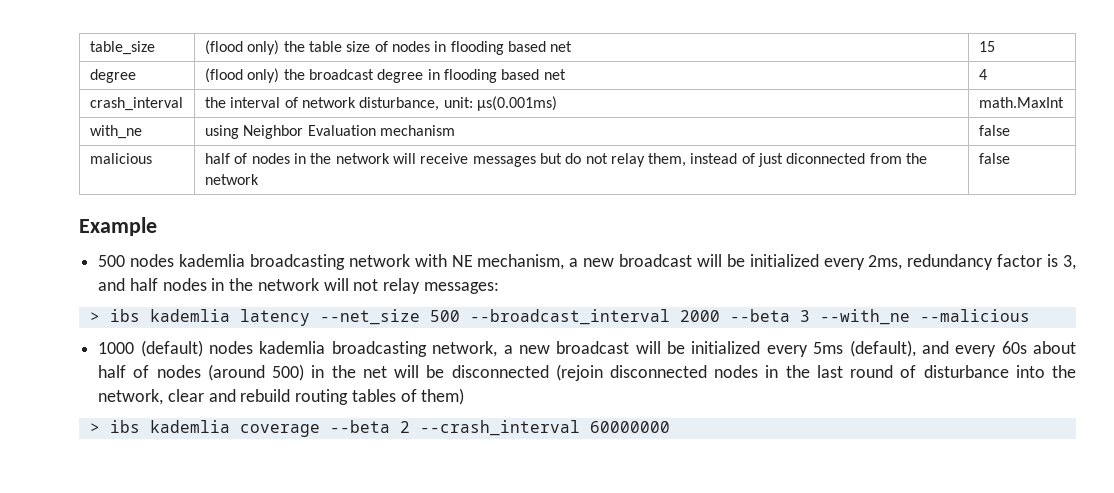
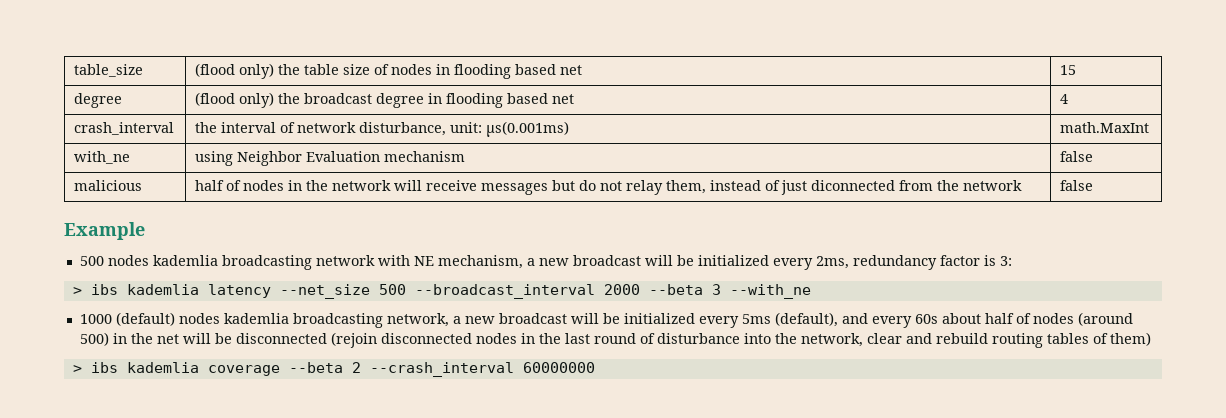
- 500 nodes kademlia broadcasting network with NE mechanism, a new broadcast will be initialized every 2ms, redundancy factor is 3, and half nodes in the network will not relay messages:
+ 500 nodes kademlia broadcasting network with NE mechanism, a new broadcast will be initialized every 2ms, redundancy factor is 3:
- > ibs kademlia latency --net_size 500 --broadcast_interval 2000 --beta 3 --with_ne --malicious
+ > ibs kademlia latency --net_size 500 --broadcast_interval 2000 --beta 3 --with_ne

